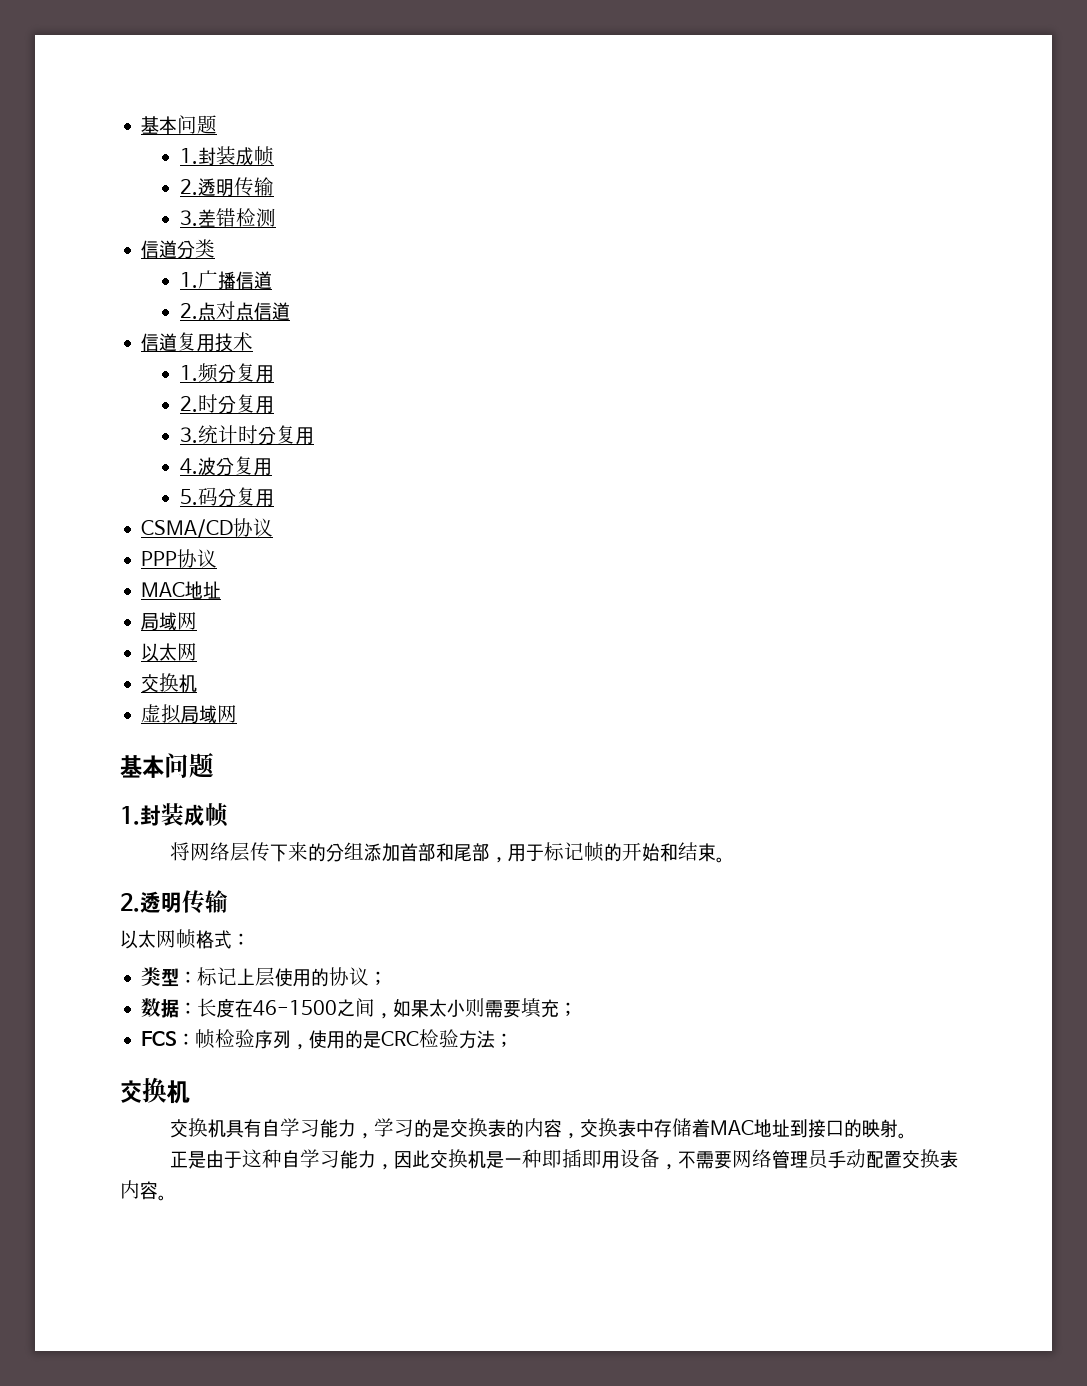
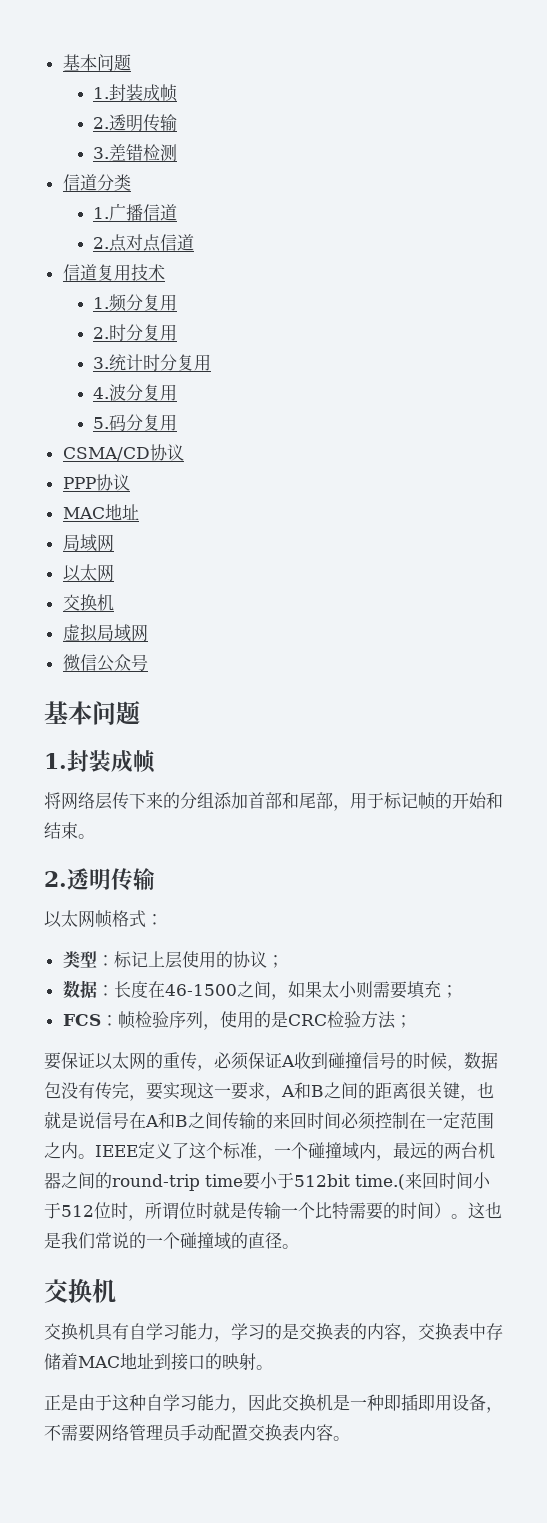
+ 微信公众号
+ 要保证以太网的重传，必须保证A收到碰撞信号的时候，数据包没有传完，要实现这一要求，A和B之间的距离很关键，也就是说信号在A和B之间传输的来回时间必须控制在一定范围之内。IEEE定义了这个标准，一个碰撞域内，最远的两台机器之间的round-trip time要小于512bit time.(来回时间小于512位时，所谓位时就是传输一个比特需要的时间）。这也是我们常说的一个碰撞域的直径。

